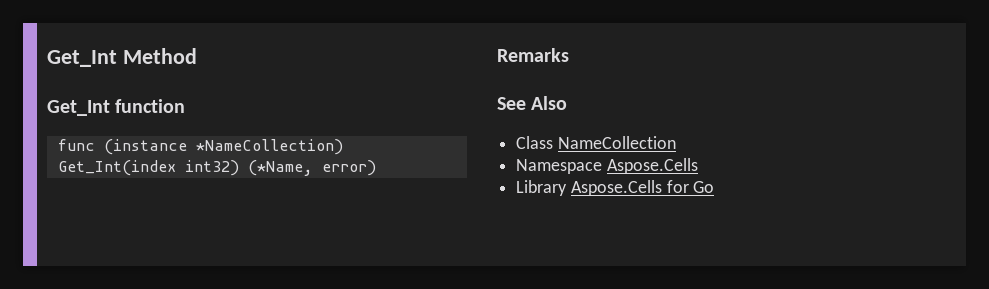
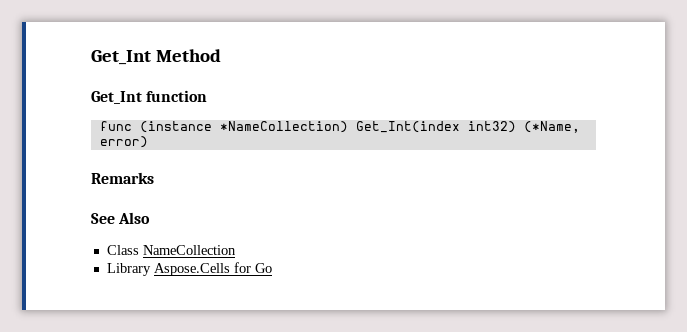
- Namespace Aspose.Cells

